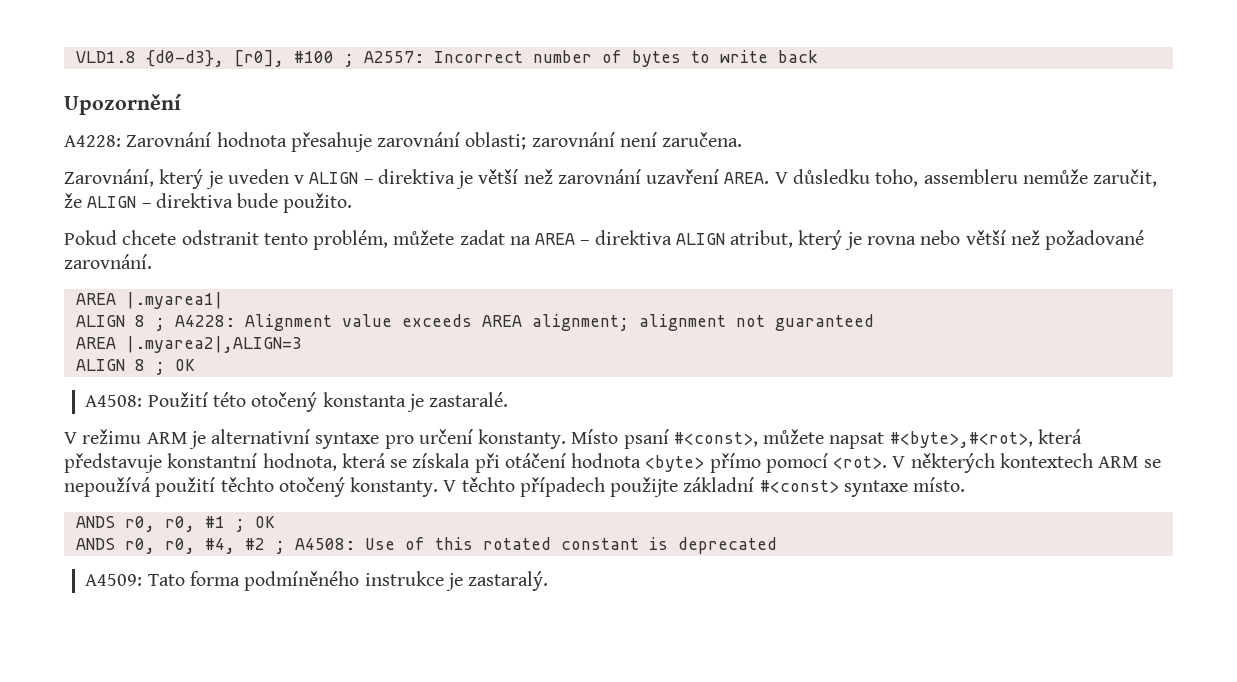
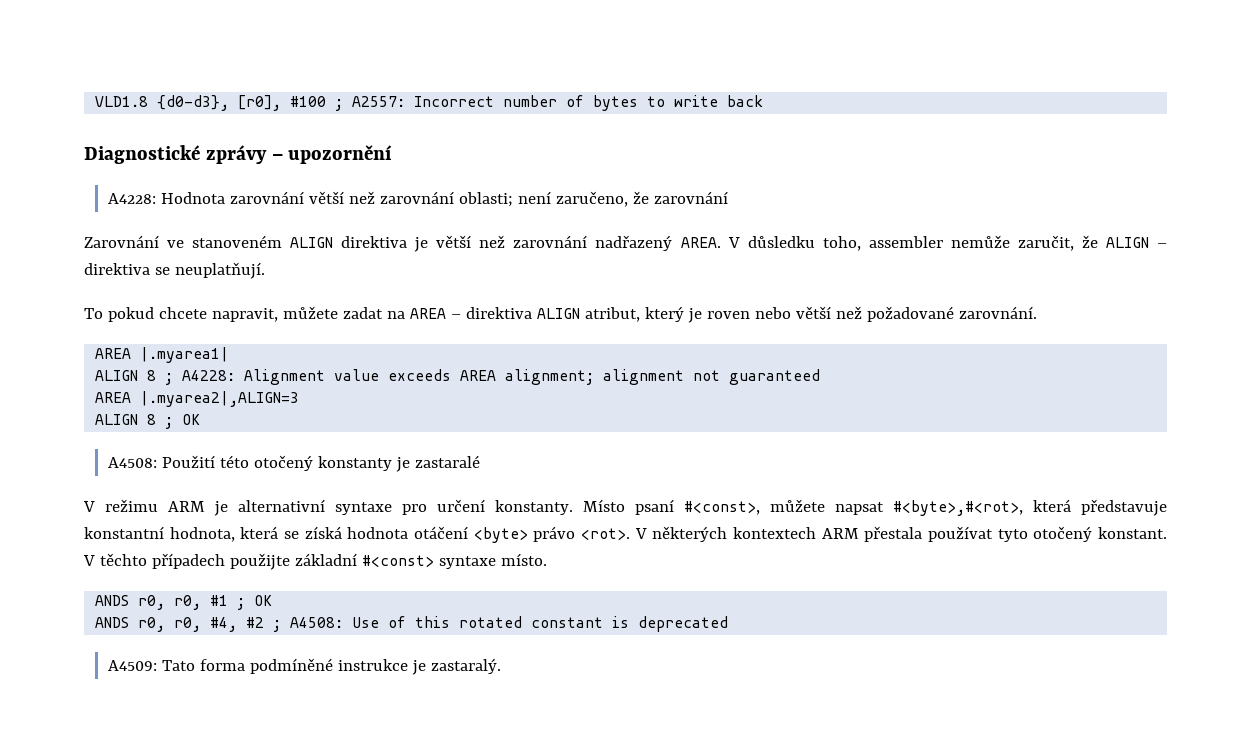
- Upozornění
- A4228: Zarovnání hodnota přesahuje zarovnání oblasti; zarovnání není zaručena.
- Zarovnání, který je uveden v ALIGN – direktiva je větší než zarovnání uzavření AREA.
+ Diagnostické zprávy – upozornění
+ A4228: Hodnota zarovnání větší než zarovnání oblasti; není zaručeno, že zarovnání
+ Zarovnání ve stanoveném ALIGN direktiva je větší než zarovnání nadřazený AREA.
- V důsledku toho, assembleru nemůže zaručit, že ALIGN – direktiva bude použito.
- Pokud chcete odstranit tento problém, můžete zadat na AREA – direktiva ALIGN atribut, který je rovna nebo větší než požadované zarovnání.
+ V důsledku toho, assembler nemůže zaručit, že ALIGN – direktiva se neuplatňují.
+ To pokud chcete napravit, můžete zadat na AREA – direktiva ALIGN atribut, který je roven nebo větší než požadované zarovnání.
- A4508: Použití této otočený konstanta je zastaralé.
+ A4508: Použití této otočený konstanty je zastaralé
- Místo psaní #<const>, můžete napsat #<byte>,#<rot>, která představuje konstantní hodnota, která se získala při otáčení hodnota <byte> přímo pomocí <rot>.
+ Místo psaní #<const>, můžete napsat #<byte>,#<rot>, která představuje konstantní hodnota, která se získá hodnota otáčení <byte> právo <rot>.
- V některých kontextech ARM se nepoužívá použití těchto otočený konstanty.
+ V některých kontextech ARM přestala používat tyto otočený konstant.
- A4509: Tato forma podmíněného instrukce je zastaralý.
+ A4509: Tato forma podmíněné instrukce je zastaralý.

